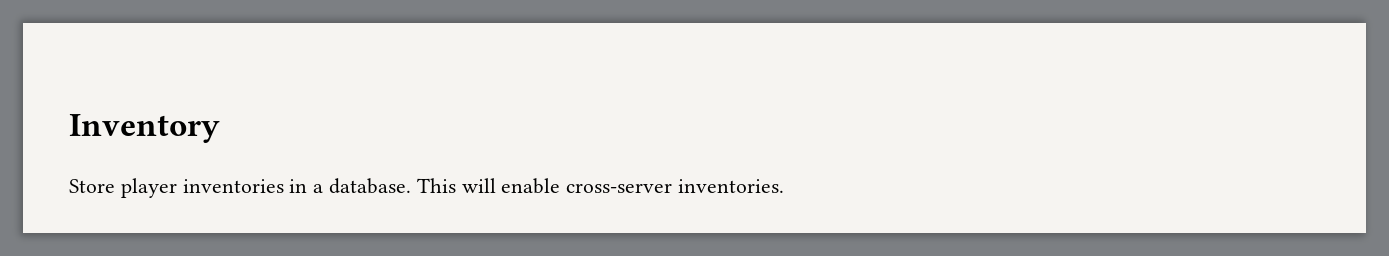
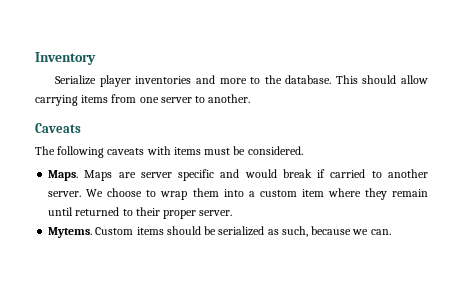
- Store player inventories in a database. This will enable cross-server inventories.
+ Serialize player inventories and more to the database. This should allow carrying items from one server to another.
+ Caveats
+ The following caveats with items must be considered.
+ Maps. Maps are server specific and would break if carried to another server. We choose to wrap them into a custom item where they remain until returned to their proper server.
+ Mytems. Custom items should be serialized as such, because we can.

